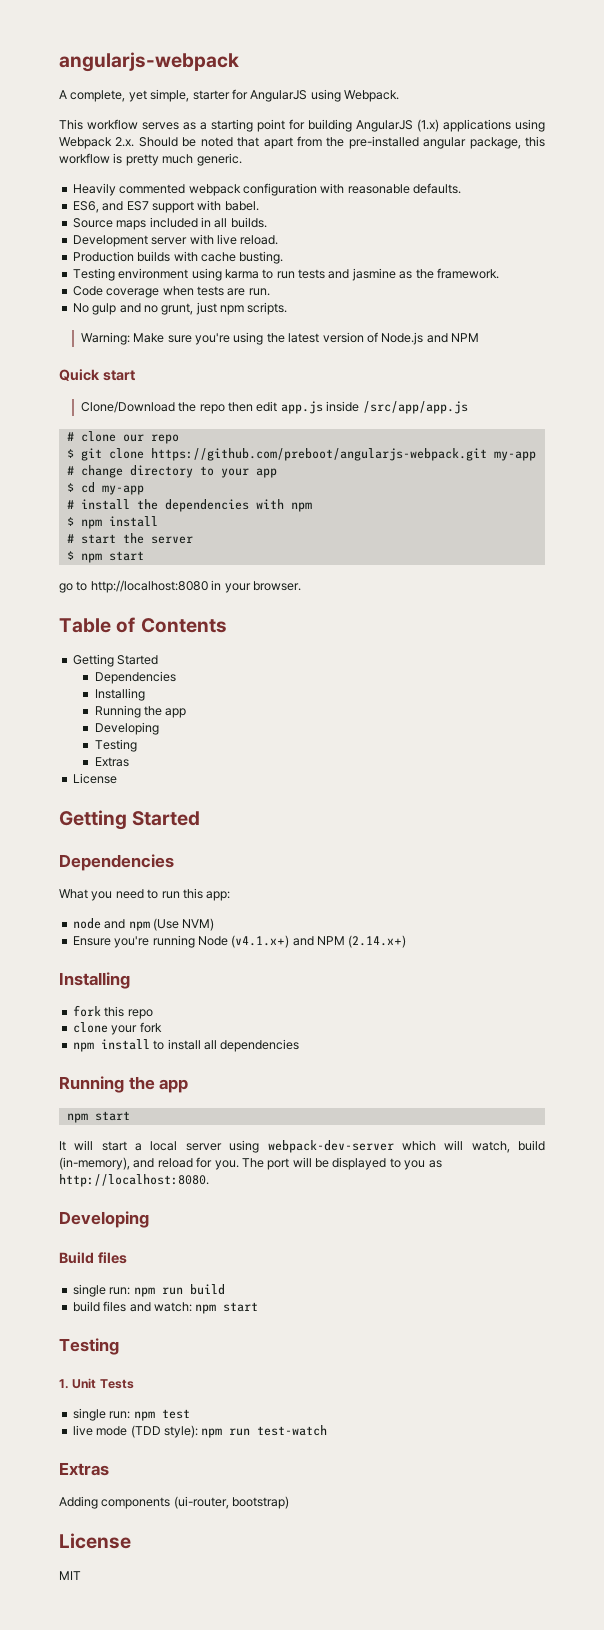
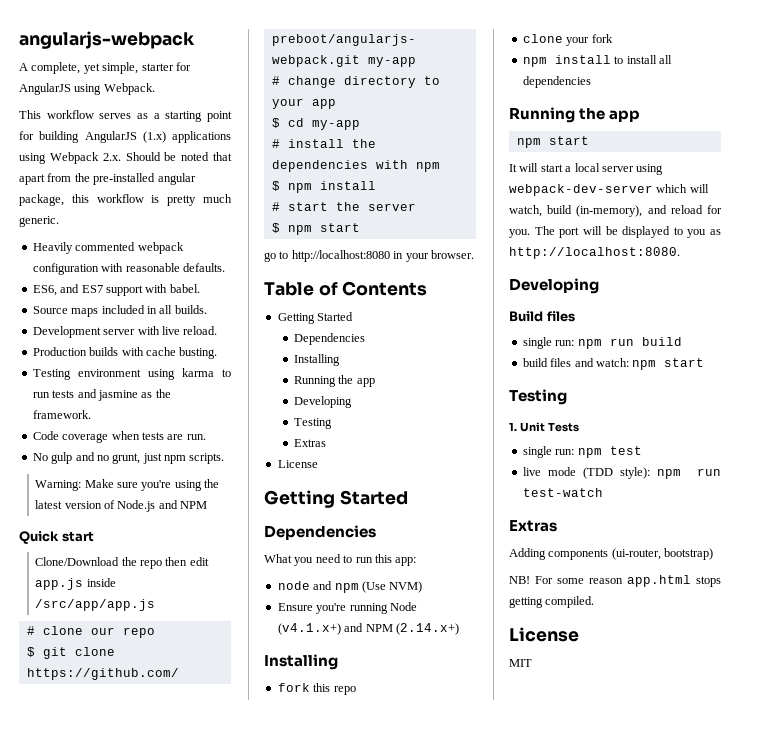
+ NB! For some reason app.html stops getting compiled.

